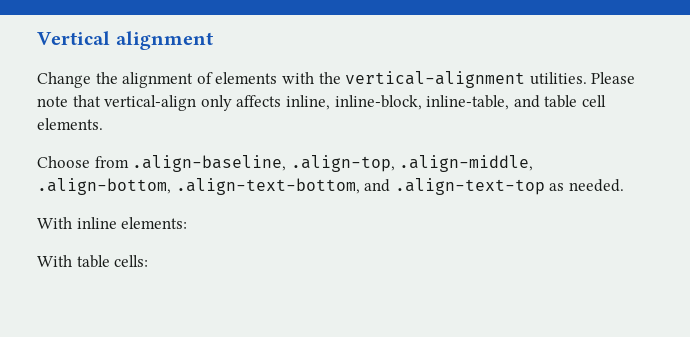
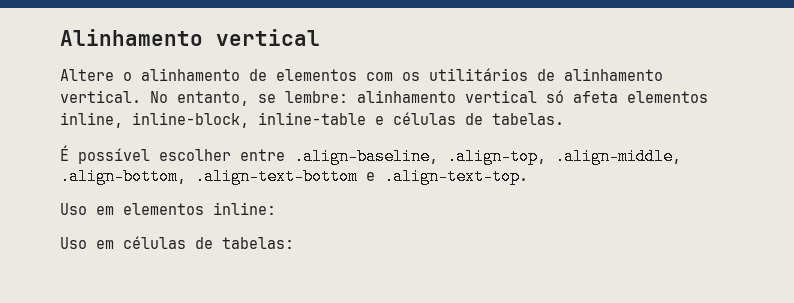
- Vertical alignment
- Change the alignment of elements with the vertical-alignment utilities. Please note that vertical-align only affects inline, inline-block, inline-table, and table cell elements.
- Choose from .align-baseline, .align-top, .align-middle, .align-bottom, .align-text-bottom, and .align-text-top as needed.
- With inline elements:
- With table cells:
+ Alinhamento vertical
+ Altere o alinhamento de elementos com os utilitários de alinhamento vertical. No entanto, se lembre: alinhamento vertical só afeta elementos inline, inline-block, inline-table e células de tabelas.
+ É possível escolher entre .align-baseline, .align-top, .align-middle, .align-bottom, .align-text-bottom e .align-text-top.
+ Uso em elementos inline:
+ Uso em células de tabelas:

